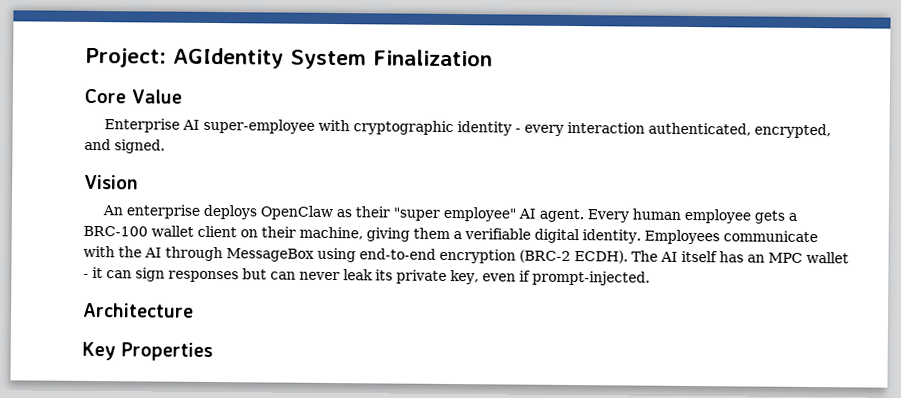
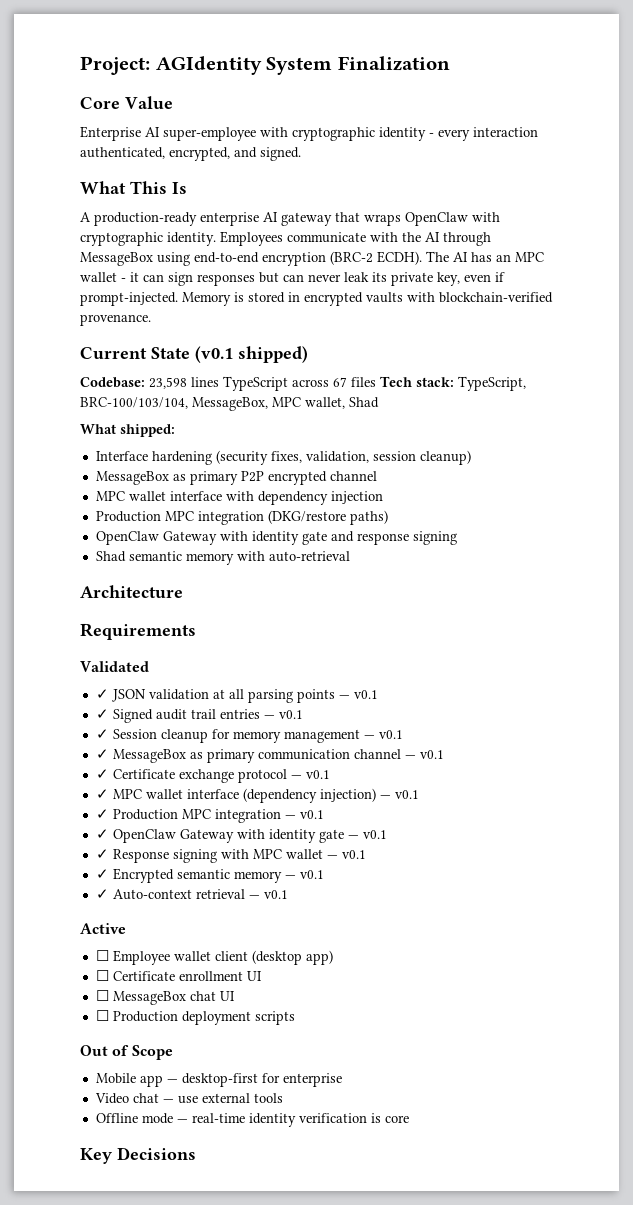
- Vision
- An enterprise deploys OpenClaw as their "super employee" AI agent. Every human employee gets a BRC-100 wallet client on their machine, giving them a verifiable digital identity.
+ What This Is
+ A production-ready enterprise AI gateway that wraps OpenClaw with cryptographic identity.
- The AI itself has an MPC wallet - it can sign responses but can never leak its private key, even if prompt-injected.
+ The AI has an MPC wallet - it can sign responses but can never leak its private key, even if prompt-injected. Memory is stored in encrypted vaults with blockchain-verified provenance.
+ Current State (v0.1 shipped)
+ Codebase: 23,598 lines TypeScript across 67 files Tech stack: TypeScript, BRC-100/103/104, MessageBox, MPC wallet, Shad
+ What shipped:
+ Interface hardening (security fixes, validation, session cleanup)
+ MessageBox as primary P2P encrypted channel
+ MPC wallet interface with dependency injection
+ Production MPC integration (DKG/restore paths)
+ OpenClaw Gateway with identity gate and response signing
+ Shad semantic memory with auto-retrieval
  Architecture
+ Requirements
+ Validated
+ ✓ JSON validation at all parsing points — v0.1
+ ✓ Signed audit trail entries — v0.1
+ ✓ Session cleanup for memory management — v0.1
+ ✓ MessageBox as primary communication channel — v0.1
+ ✓ Certificate exchange protocol — v0.1
+ ✓ MPC wallet interface (dependency injection) — v0.1
+ ✓ Production MPC integration — v0.1
+ ✓ OpenClaw Gateway with identity gate — v0.1
+ ✓ Response signing with MPC wallet — v0.1
+ ✓ Encrypted semantic memory — v0.1
+ ✓ Auto-context retrieval — v0.1
+ Active
+ ☐ Employee wallet client (desktop app)
+ ☐ Certificate enrollment UI
+ ☐ MessageBox chat UI
+ ☐ Production deployment scripts
+ Out of Scope
+ Mobile app — desktop-first for enterprise
+ Video chat — use external tools
+ Offline mode — real-time identity verification is core
- Key Properties
+ Key Decisions

